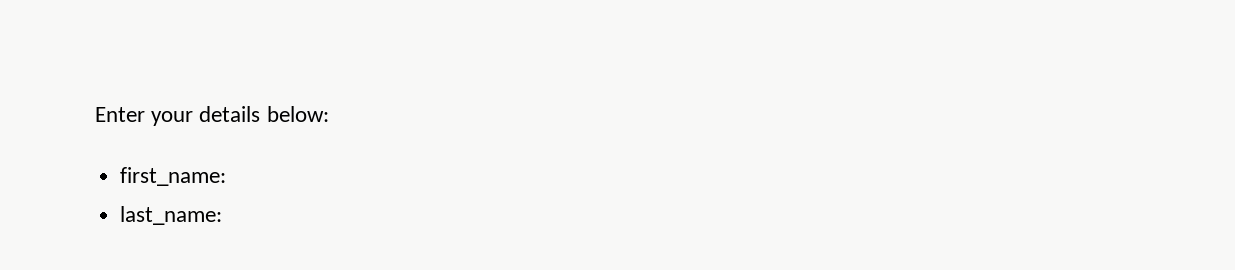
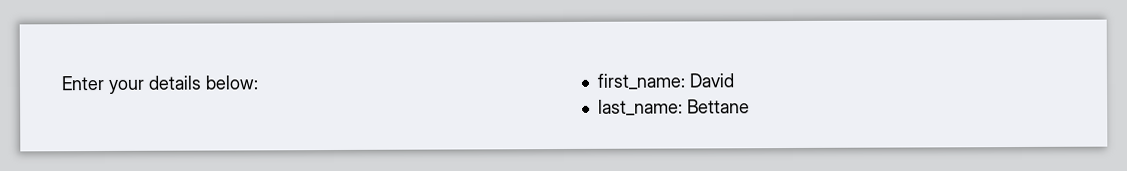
- first_name:
+ first_name: David
- last_name:
+ last_name: Bettane

